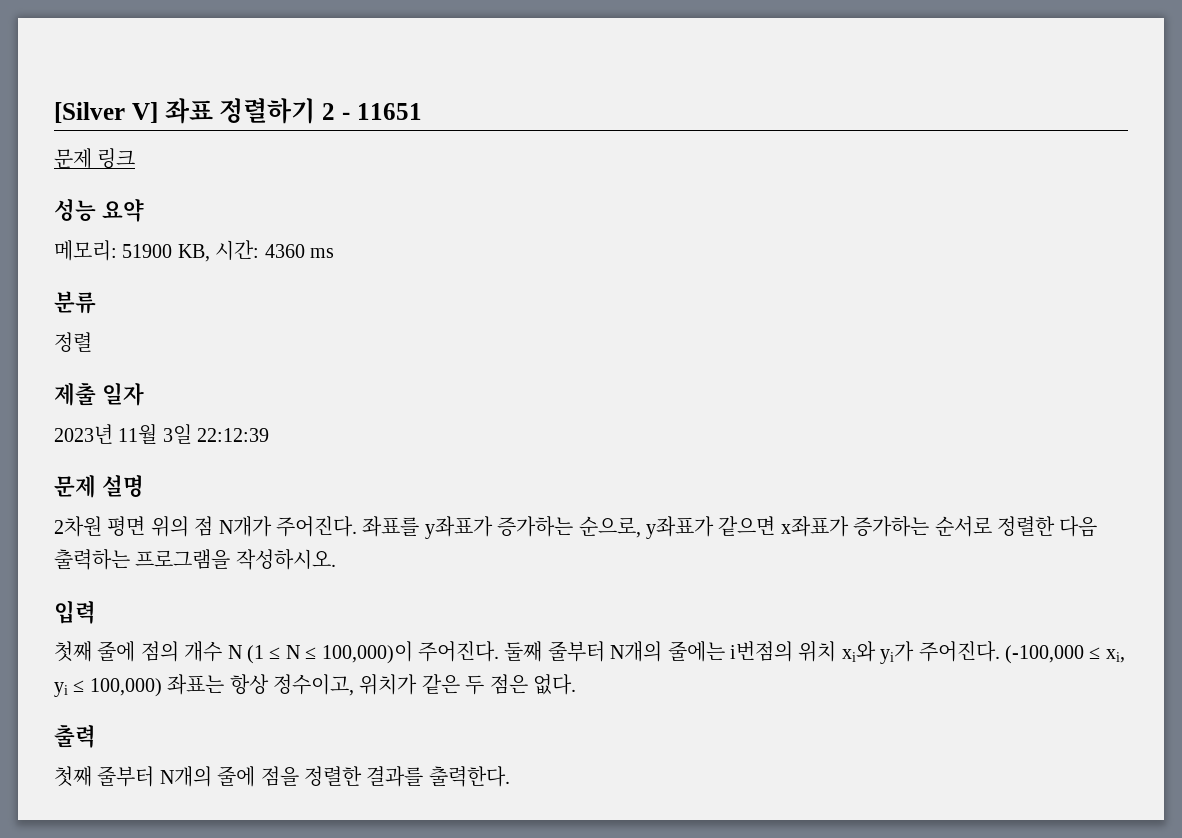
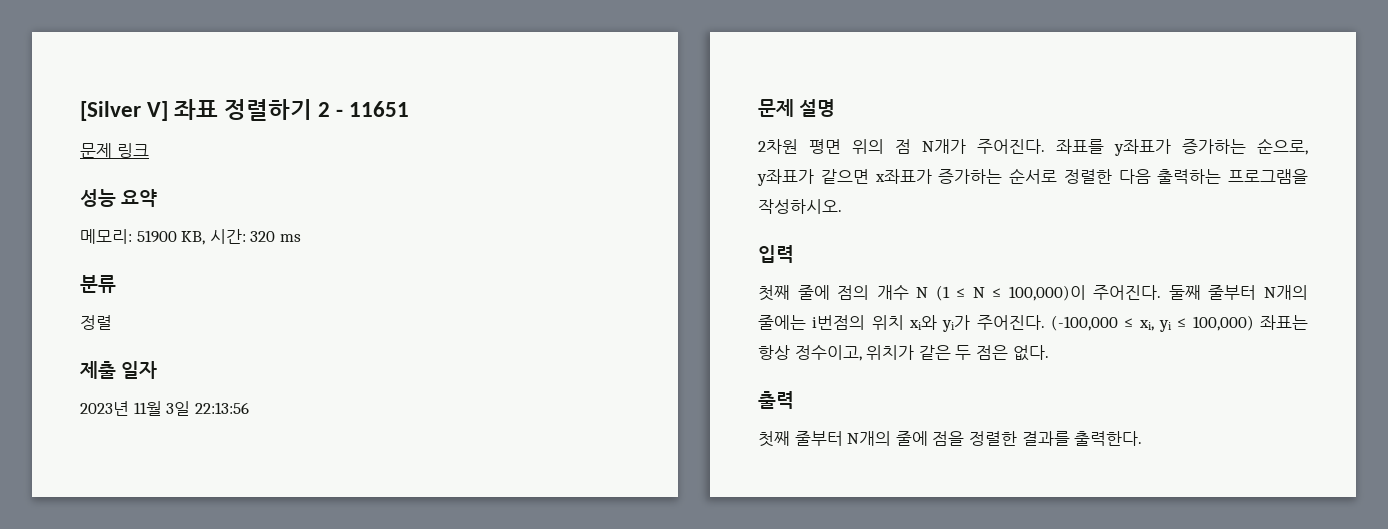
- 메모리: 51900 KB, 시간: 4360 ms
+ 메모리: 51900 KB, 시간: 320 ms
- 2023년 11월 3일 22:12:39
+ 2023년 11월 3일 22:13:56

